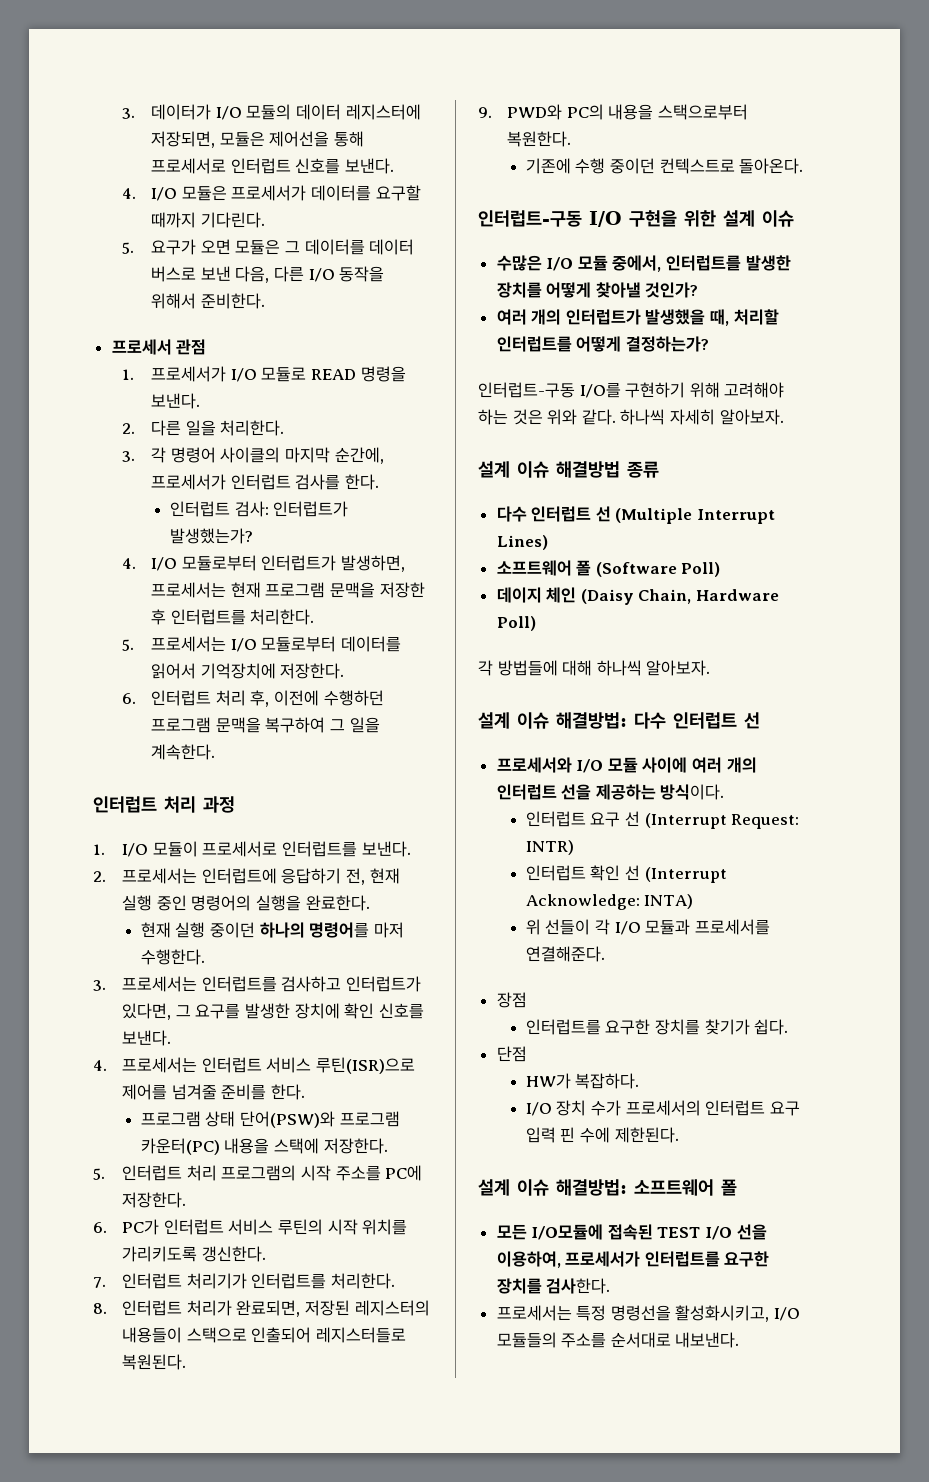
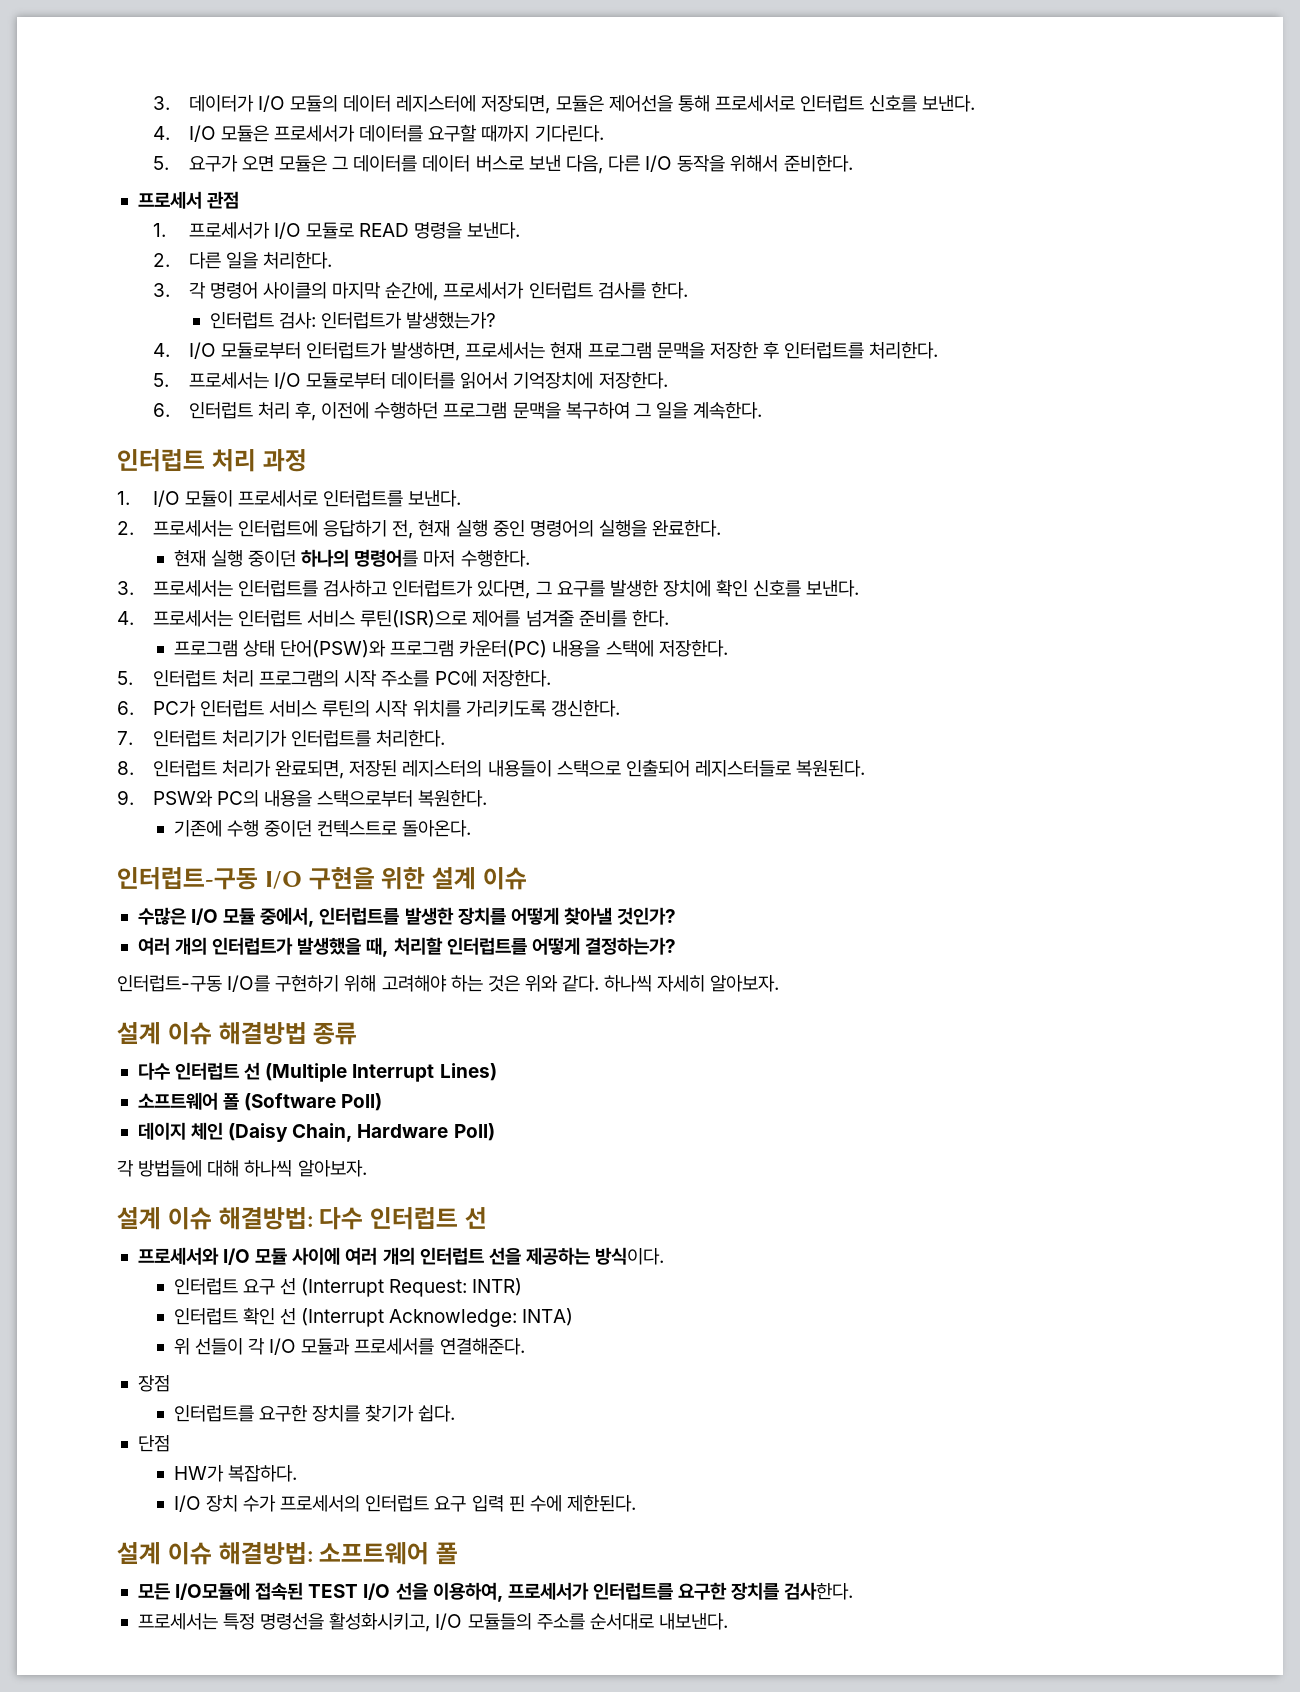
- 9. PWD와 PC의 내용을 스택으로부터 복원한다.
+ 9. PSW와 PC의 내용을 스택으로부터 복원한다.

